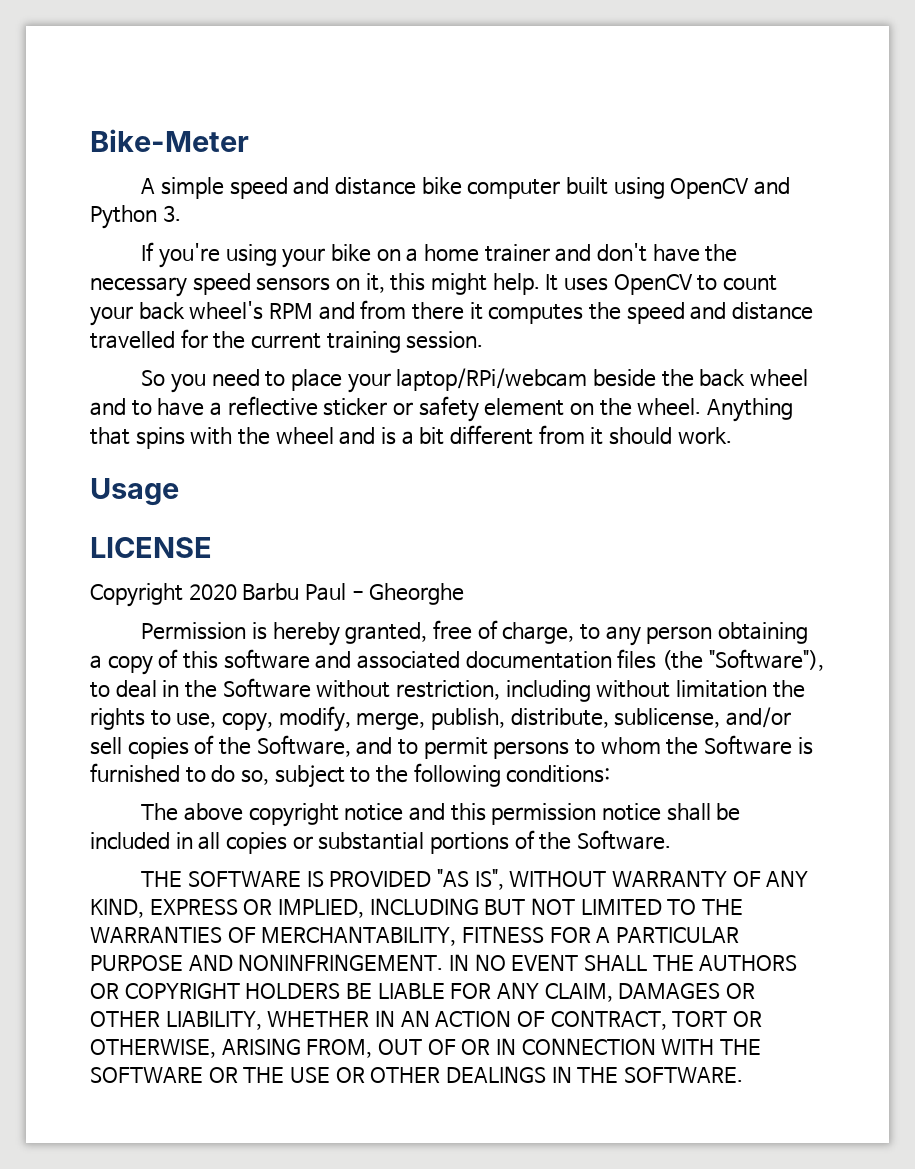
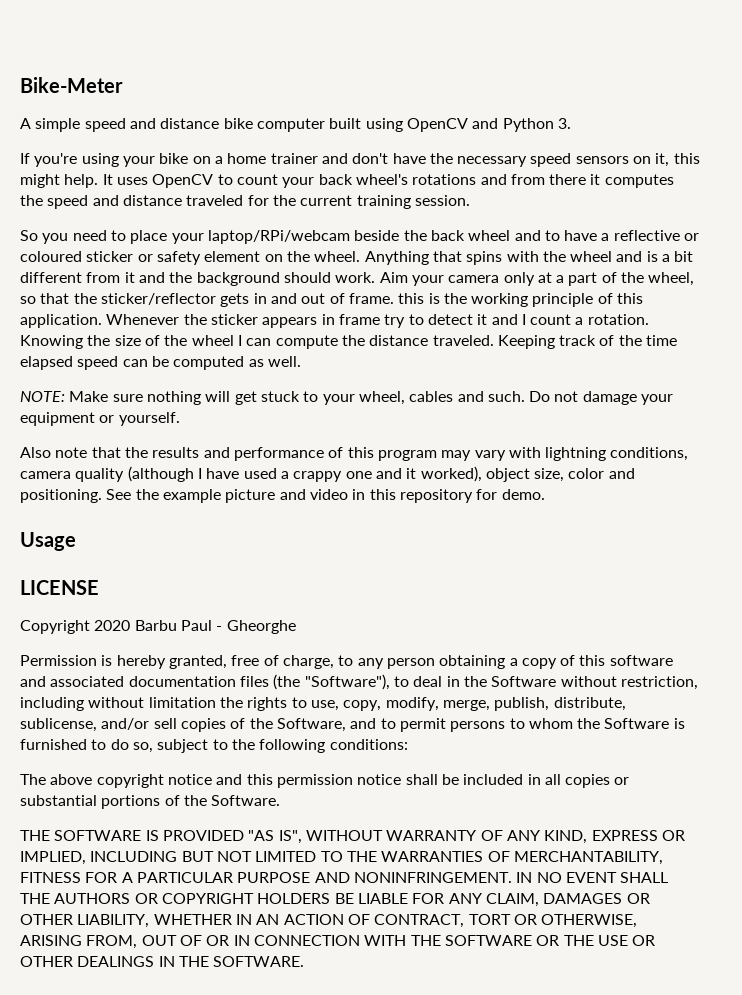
- It uses OpenCV to count your back wheel's RPM and from there it computes the speed and distance travelled for the current training session.
+ It uses OpenCV to count your back wheel's rotations and from there it computes the speed and distance traveled for the current training session.
- So you need to place your laptop/RPi/webcam beside the back wheel and to have a reflective sticker or safety element on the wheel.
+ So you need to place your laptop/RPi/webcam beside the back wheel and to have a reflective or coloured sticker or safety element on the wheel.
- Anything that spins with the wheel and is a bit different from it should work.
+ Anything that spins with the wheel and is a bit different from it and the background should work. Aim your camera only at a part of the wheel, so that the sticker/reflector gets in and out of frame. this is the working principle of this application. Whenever the sticker appears in frame try to detect it and I count a rotation. Knowing the size of the wheel I can compute the distance traveled. Keeping track of the time elapsed speed can be computed as well.
+ NOTE: Make sure nothing will get stuck to your wheel, cables and such. Do not damage your equipment or yourself.
+ Also note that the results and performance of this program may vary with lightning conditions, camera quality (although I have used a crappy one and it worked), object size, color and positioning. See the example picture and video in this repository for demo.

